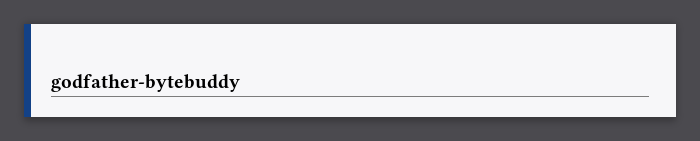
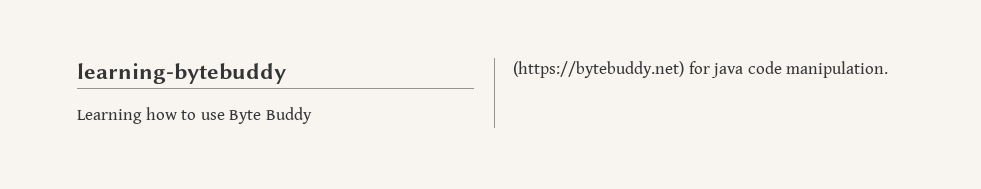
- godfather-bytebuddy
+ learning-bytebuddy
+ Learning how to use Byte Buddy (https://bytebuddy.net) for java code manipulation.

